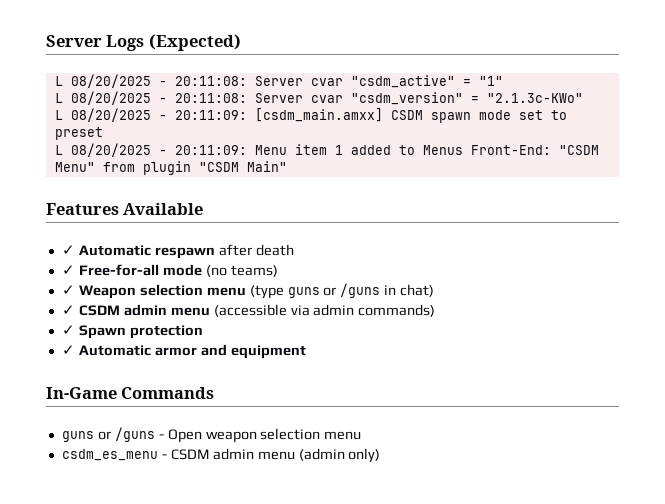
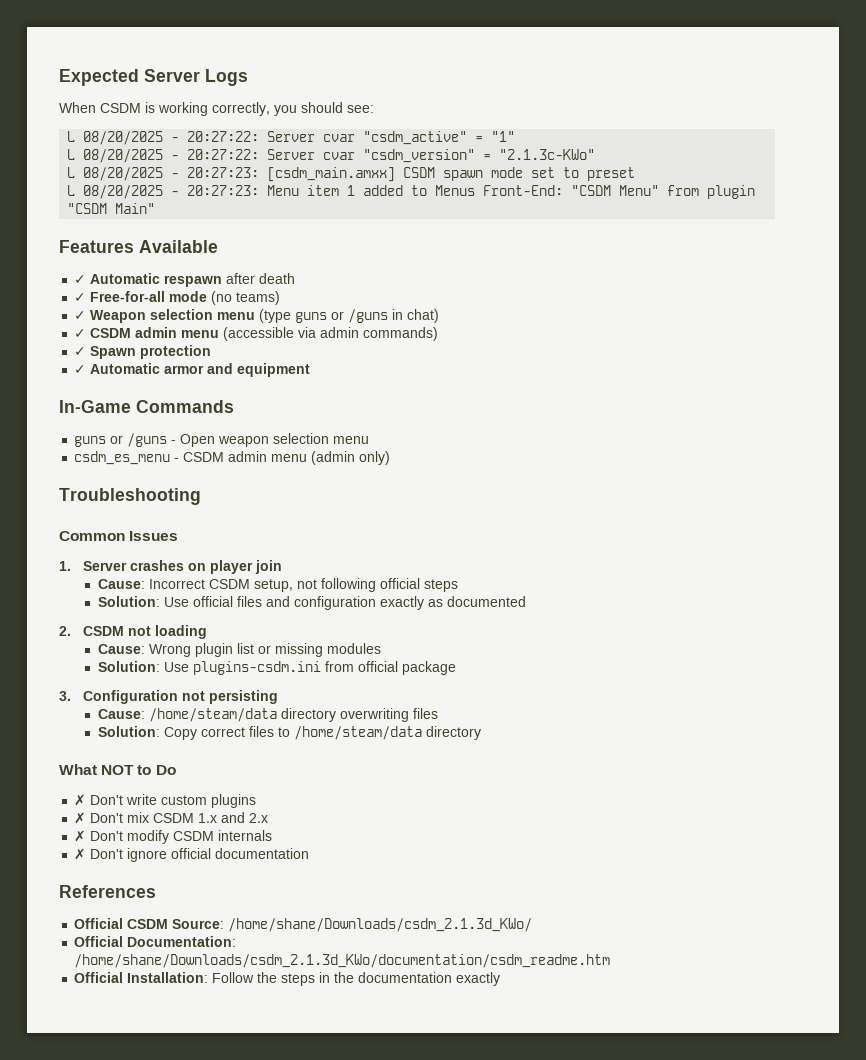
- Server Logs (Expected)
- L 08/20/2025 - 20:11:08: Server cvar "csdm_active" = "1"
+ Expected Server Logs
+ When CSDM is working correctly, you should see:
+ L 08/20/2025 - 20:27:22: Server cvar "csdm_active" = "1"
- L 08/20/2025 - 20:11:08: Server cvar "csdm_version" = "2.1.3c-KWo"
+ L 08/20/2025 - 20:27:22: Server cvar "csdm_version" = "2.1.3c-KWo"
- L 08/20/2025 - 20:11:09: [csdm_main.amxx] CSDM spawn mode set to preset
+ L 08/20/2025 - 20:27:23: [csdm_main.amxx] CSDM spawn mode set to preset
- L 08/20/2025 - 20:11:09: Menu item 1 added to Menus Front-End: "CSDM Menu" from plugin "CSDM Main"
+ L 08/20/2025 - 20:27:23: Menu item 1 added to Menus Front-End: "CSDM Menu" from plugin "CSDM Main"
+ Troubleshooting
+ Common Issues
+ 1. Server crashes on player join
+ Cause: Incorrect CSDM setup, not following official steps
+ Solution: Use official files and configuration exactly as documented
+ 2. CSDM not loading
+ Cause: Wrong plugin list or missing modules
+ Solution: Use plugins-csdm.ini from official package
+ 3. Configuration not persisting
+ Cause: /home/steam/data directory overwriting files
+ Solution: Copy correct files to /home/steam/data directory
+ What NOT to Do
+ ✗ Don't write custom plugins
+ ✗ Don't mix CSDM 1.x and 2.x
+ ✗ Don't modify CSDM internals
+ ✗ Don't ignore official documentation
+ References
+ Official CSDM Source: /home/shane/Downloads/csdm_2.1.3d_KWo/
+ Official Documentation: /home/shane/Downloads/csdm_2.1.3d_KWo/documentation/csdm_readme.htm
+ Official Installation: Follow the steps in the documentation exactly

